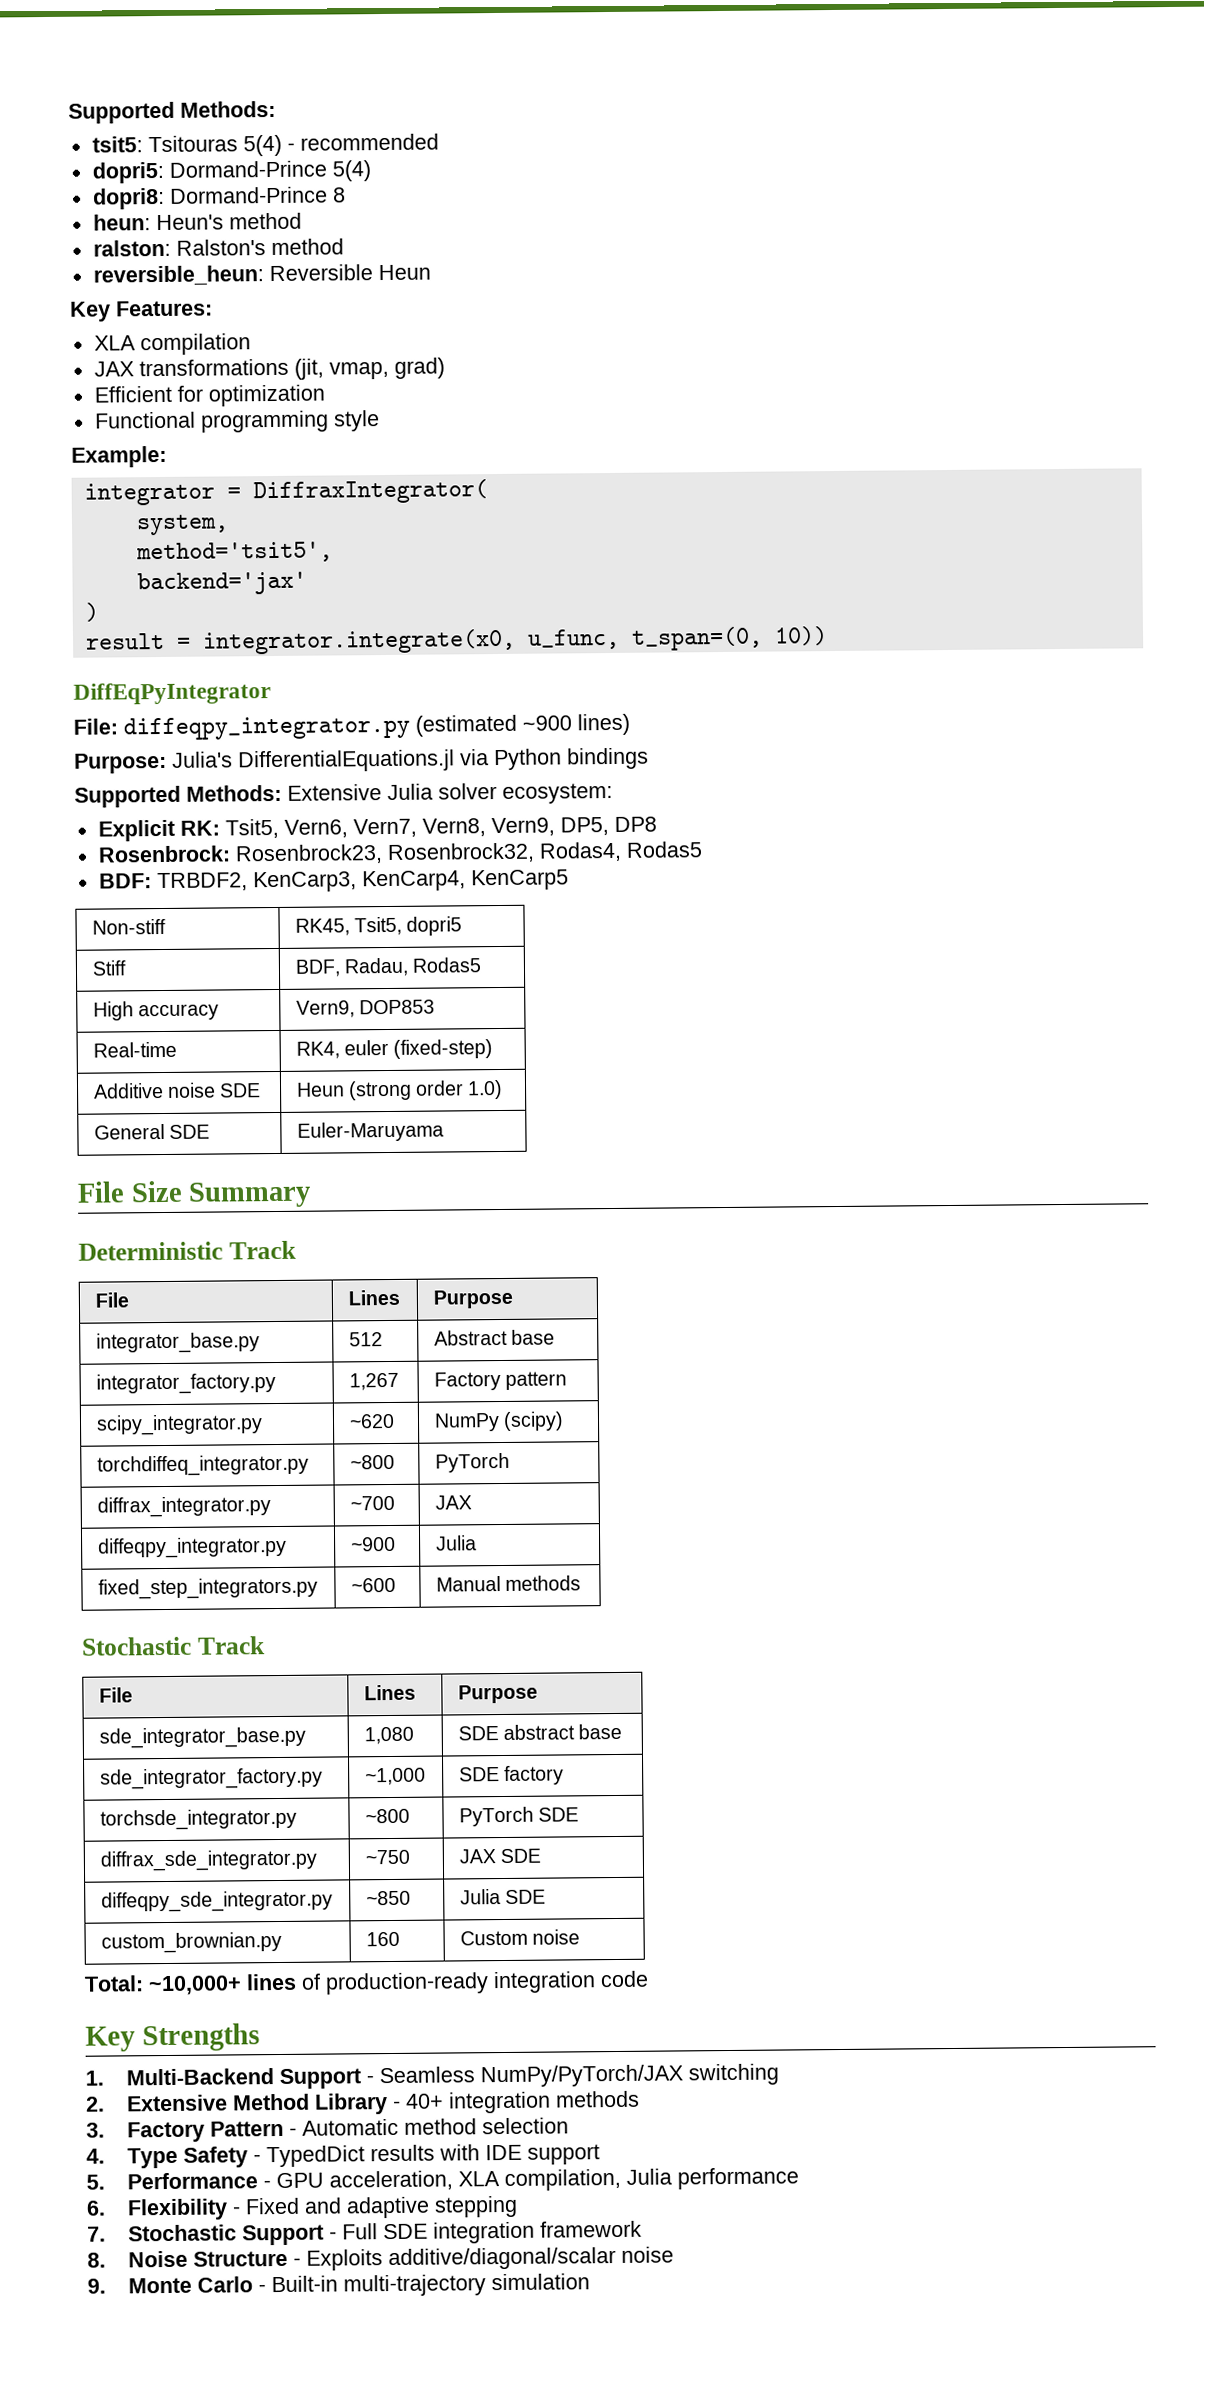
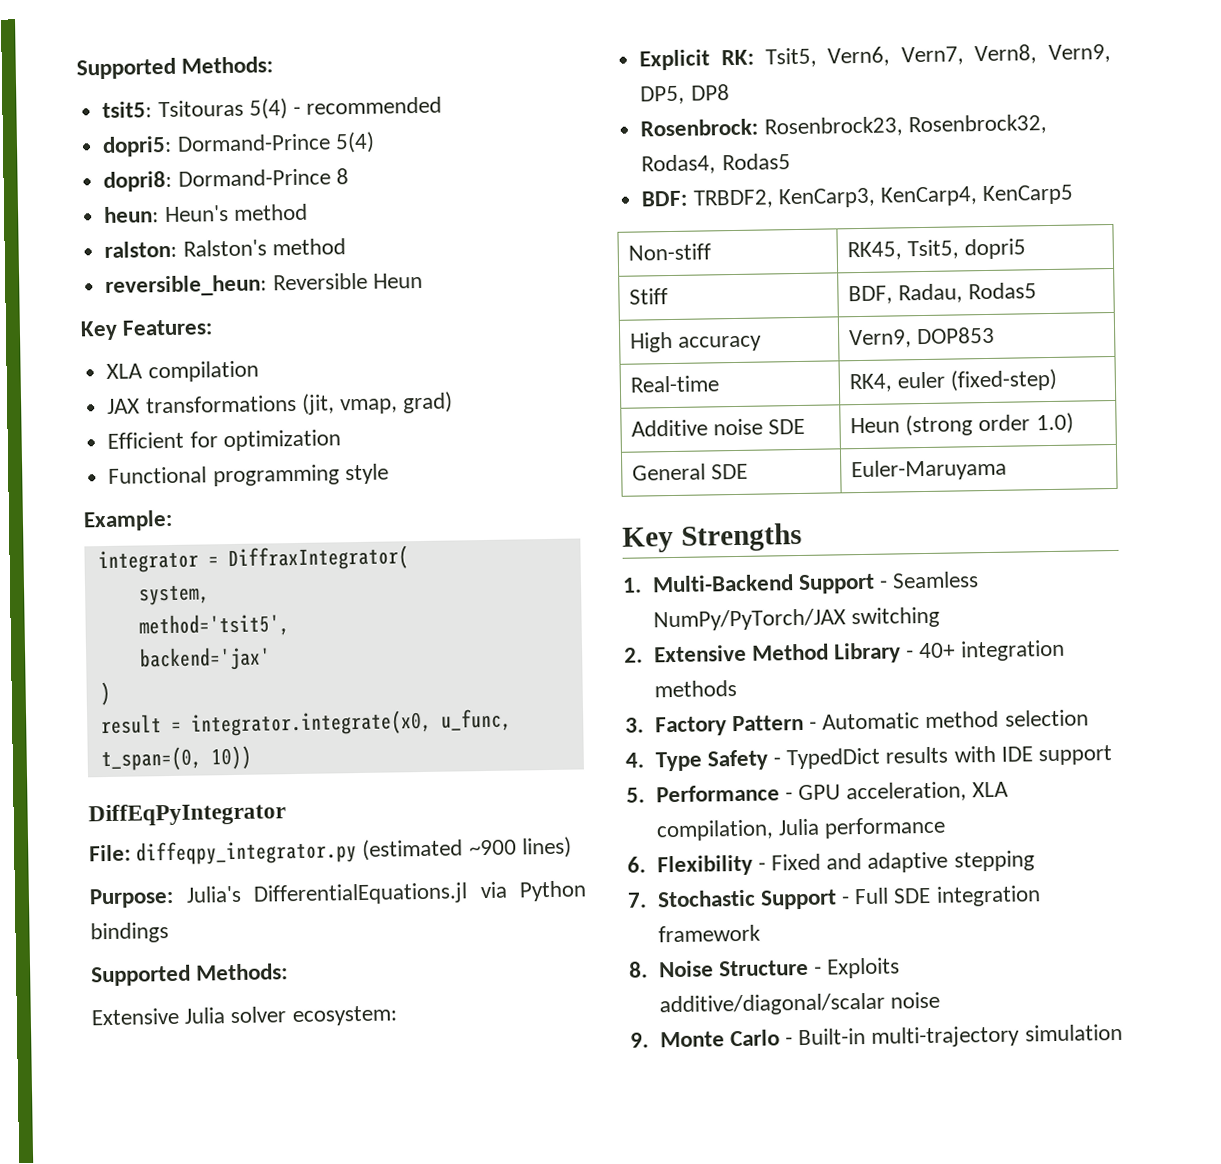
  Purpose: Julia's DifferentialEquations.jl via Python bindings
- Supported Methods: Extensive Julia solver ecosystem:
+ Supported Methods:
+ Extensive Julia solver ecosystem:
- File Size Summary
- Deterministic Track
- File | Lines | Purpose
- integrator_base.py | 512 | Abstract base
- integrator_factory.py | 1,267 | Factory pattern
- scipy_integrator.py | ~620 | NumPy (scipy)
- torchdiffeq_integrator.py | ~800 | PyTorch
- diffrax_integrator.py | ~700 | JAX
- diffeqpy_integrator.py | ~900 | Julia
- fixed_step_integrators.py | ~600 | Manual methods
- Stochastic Track
- File | Lines | Purpose
- sde_integrator_base.py | 1,080 | SDE abstract base
- sde_integrator_factory.py | ~1,000 | SDE factory
- torchsde_integrator.py | ~800 | PyTorch SDE
- diffrax_sde_integrator.py | ~750 | JAX SDE
- diffeqpy_sde_integrator.py | ~850 | Julia SDE
- custom_brownian.py | 160 | Custom noise
- Total: ~10,000+ lines of production-ready integration code

